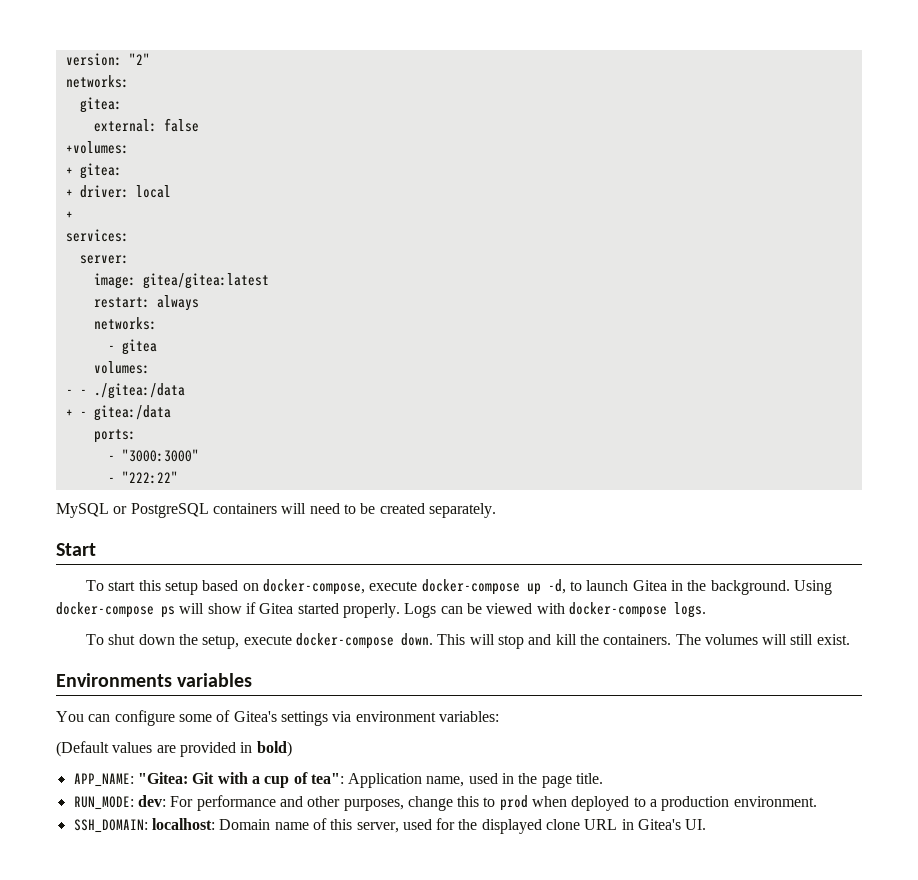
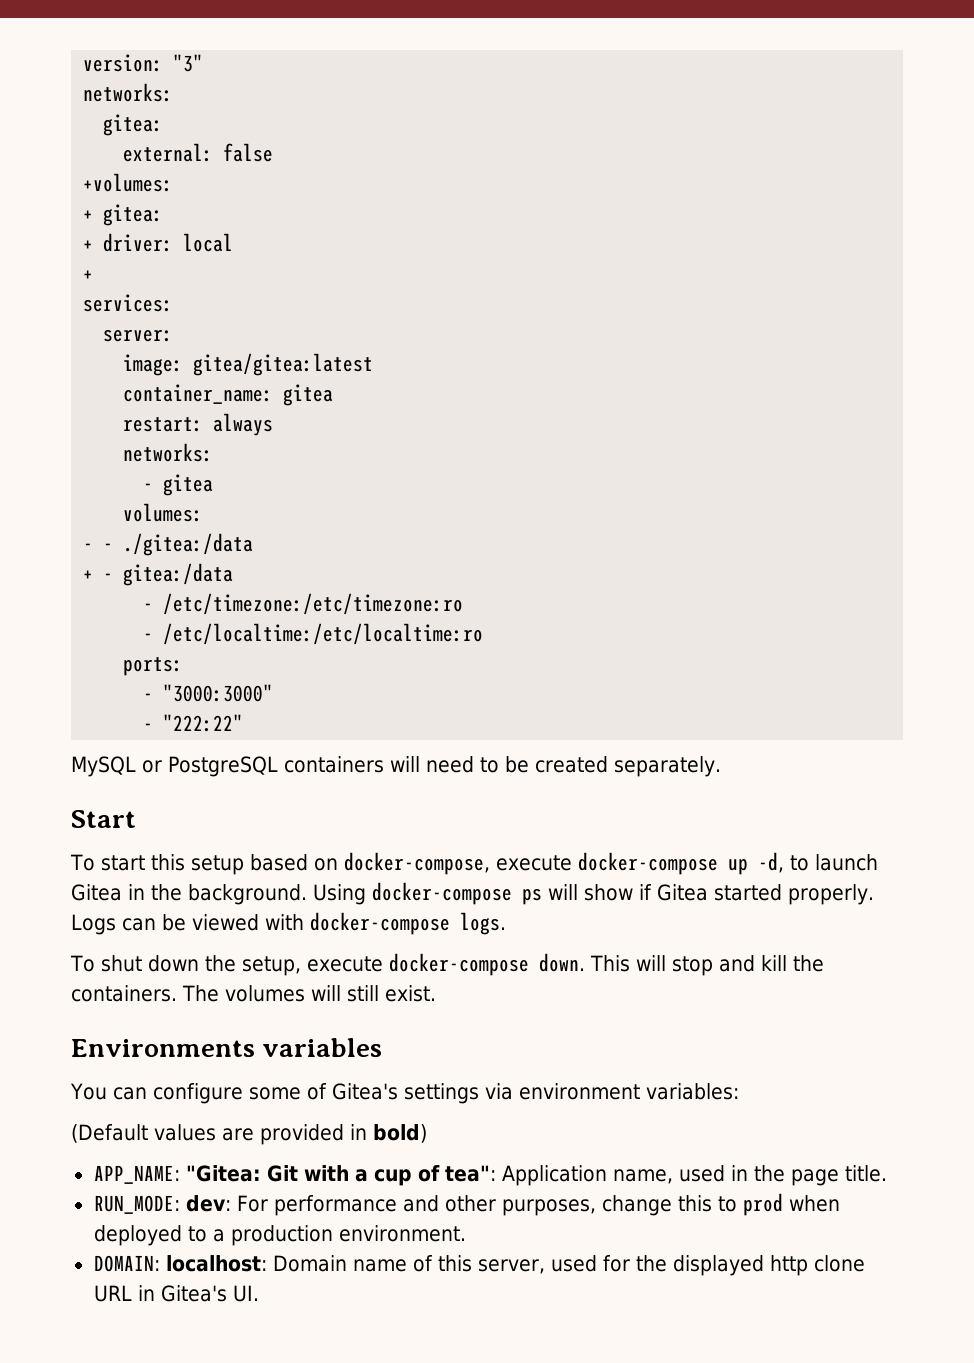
- version: "2"
+ version: "3"
+ container_name: gitea
+ - /etc/timezone:/etc/timezone:ro
+ - /etc/localtime:/etc/localtime:ro
- SSH_DOMAIN: localhost: Domain name of this server, used for the displayed clone URL in Gitea's UI.
+ DOMAIN: localhost: Domain name of this server, used for the displayed http clone URL in Gitea's UI.

